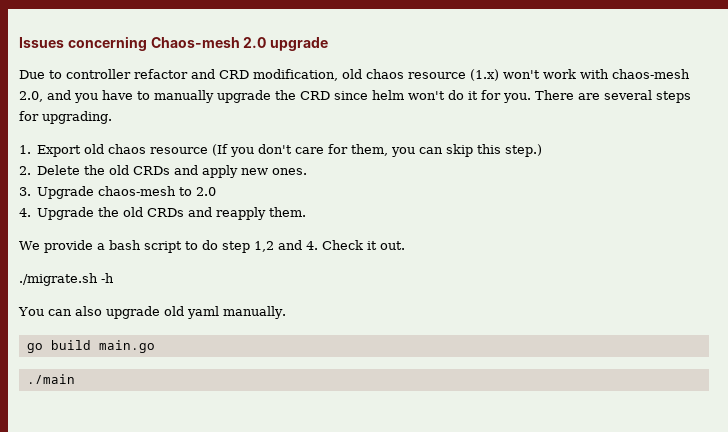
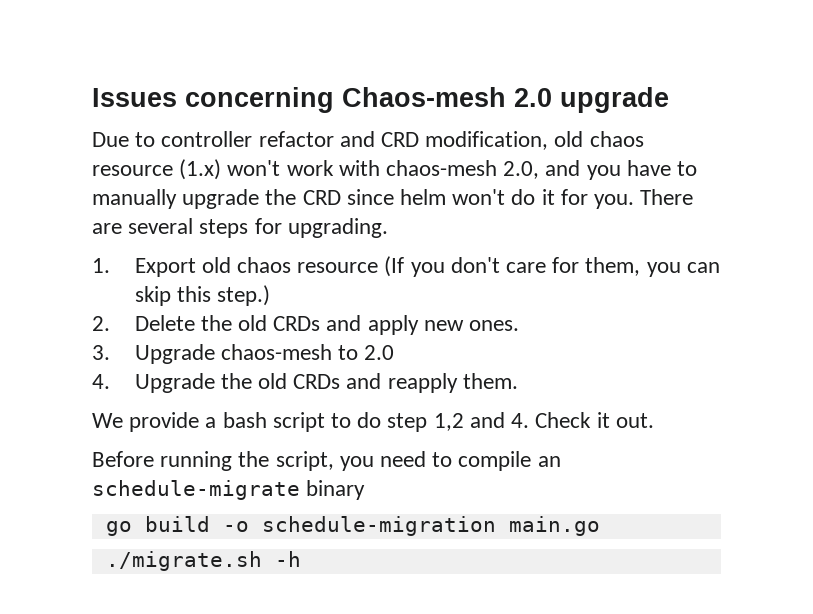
- ./migrate.sh -h
- You can also upgrade old yaml manually.
+ Before running the script, you need to compile an schedule-migrate binary
- go build main.go
+ go build -o schedule-migration main.go
- ./main
+ ./migrate.sh -h

